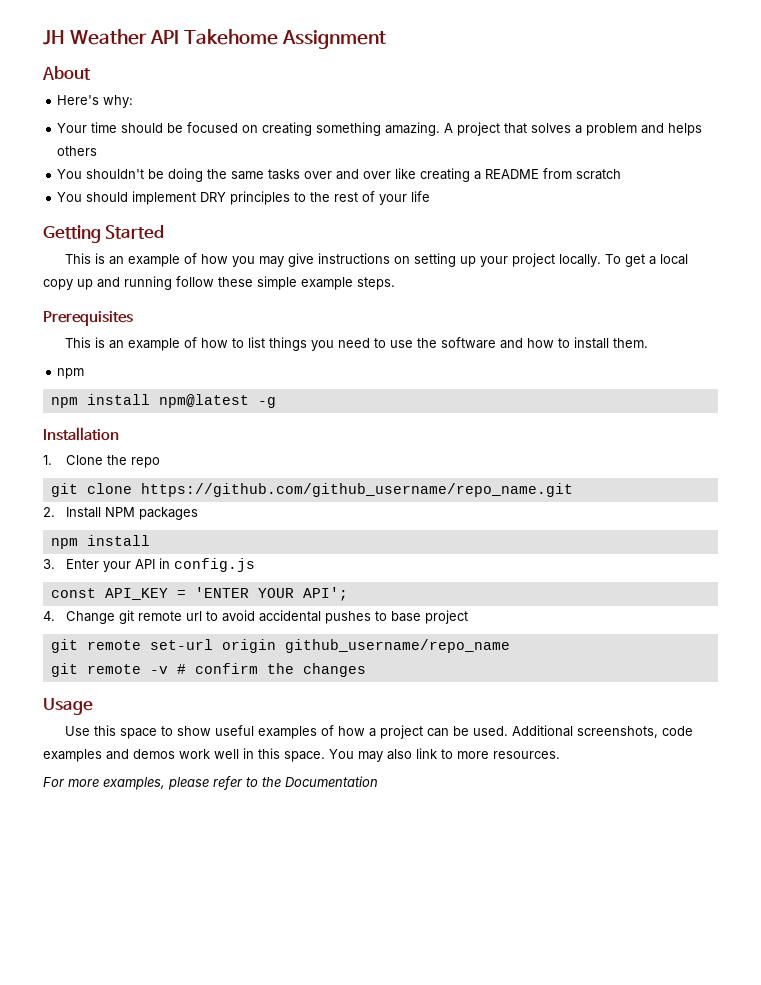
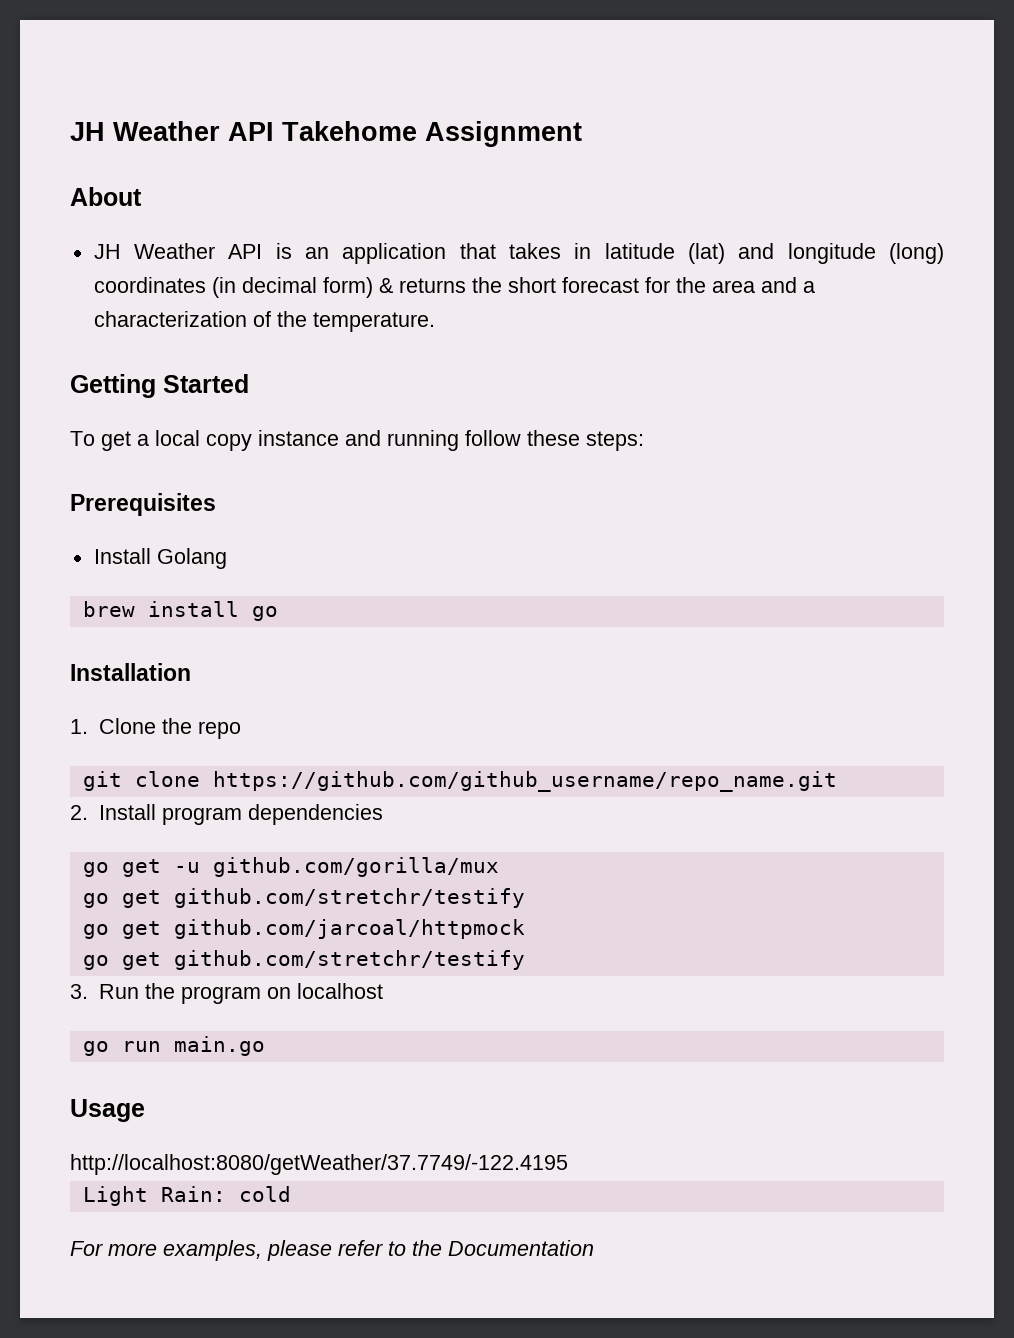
- Here's why:
- Your time should be focused on creating something amazing. A project that solves a problem and helps others
- You shouldn't be doing the same tasks over and over like creating a README from scratch
- You should implement DRY principles to the rest of your life
+ JH Weather API is an application that takes in latitude (lat) and longitude (long) coordinates (in decimal form) & returns the short forecast for the area and a characterization of the temperature.
  Getting Started
- This is an example of how you may give instructions on setting up your project locally. To get a local copy up and running follow these simple example steps.
+ To get a local copy instance and running follow these steps:
  Prerequisites
- This is an example of how to list things you need to use the software and how to install them.
- npm
- npm install npm@latest -g
+ Install Golang
+ brew install go
- 2. Install NPM packages
- npm install
- 3. Enter your API in config.js
- const API_KEY = 'ENTER YOUR API';
- 4. Change git remote url to avoid accidental pushes to base project
- git remote set-url origin github_username/repo_name
- git remote -v # confirm the changes
+ 2. Install program dependencies
+ go get -u github.com/gorilla/mux
+ go get github.com/stretchr/testify
+ go get github.com/jarcoal/httpmock
+ go get github.com/stretchr/testify
+ 3. Run the program on localhost
+ go run main.go
  Usage
- Use this space to show useful examples of how a project can be used. Additional screenshots, code examples and demos work well in this space. You may also link to more resources.
+ http://localhost:8080/getWeather/37.7749/-122.4195
+ Light Rain: cold

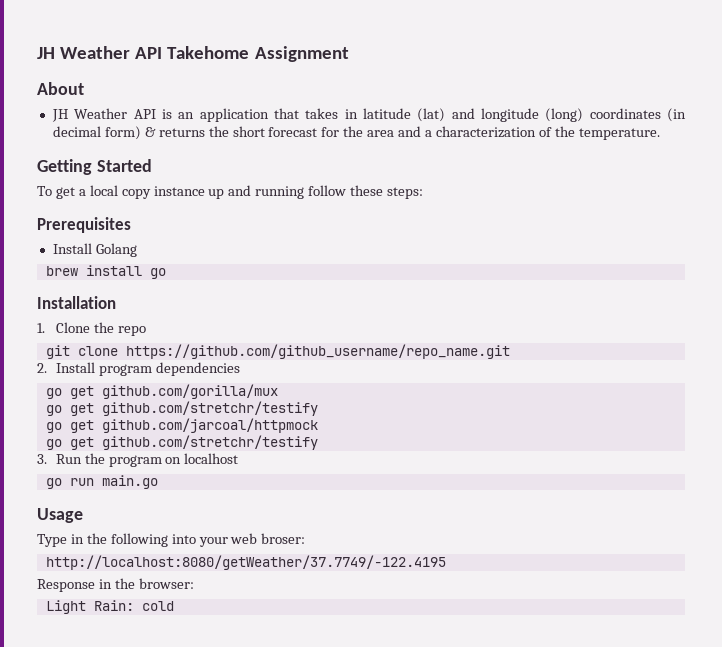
- To get a local copy instance and running follow these steps:
+ To get a local copy instance up and running follow these steps:
- go get -u github.com/gorilla/mux
+ go get github.com/gorilla/mux
+ Type in the following into your web broser:
  http://localhost:8080/getWeather/37.7749/-122.4195
+ Response in the browser:
  Light Rain: cold
- For more examples, please refer to the Documentation

